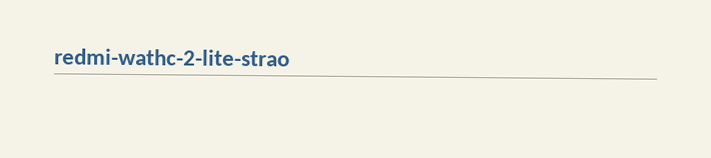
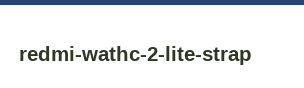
- redmi-wathc-2-lite-strao
+ redmi-wathc-2-lite-strap

